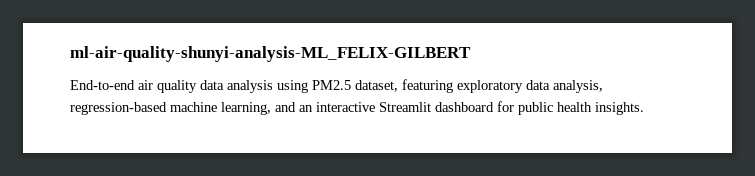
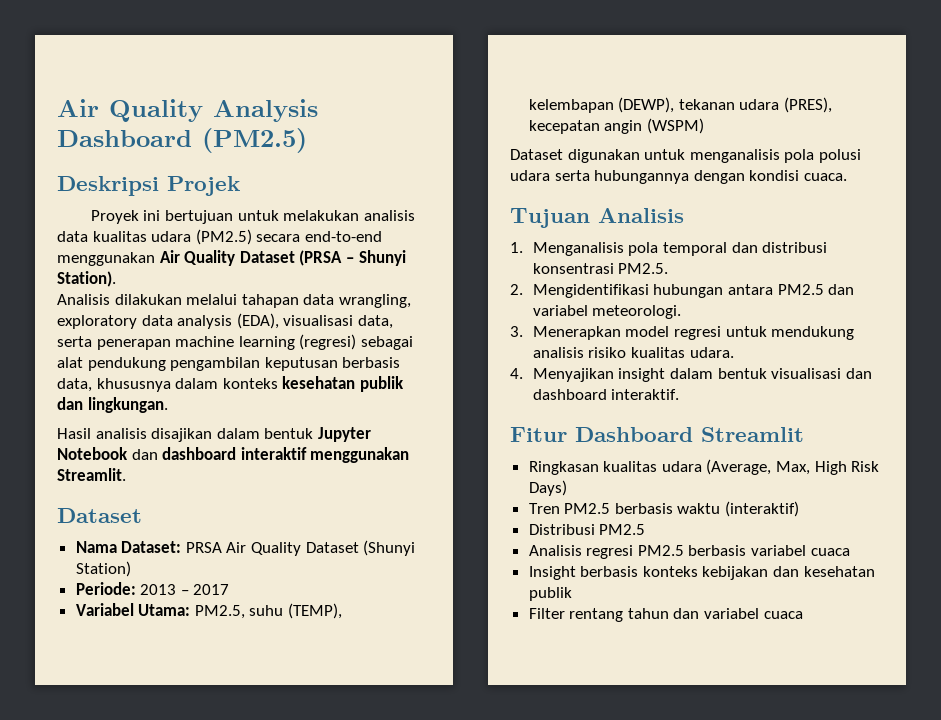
- ml-air-quality-shunyi-analysis-ML_FELIX-GILBERT
- End-to-end air quality data analysis using PM2.5 dataset, featuring exploratory data analysis, regression-based machine learning, and an interactive Streamlit dashboard for public health insights.
+ Air Quality Analysis Dashboard (PM2.5)
+ Deskripsi Projek
+ Proyek ini bertujuan untuk melakukan analisis data kualitas udara (PM2.5) secara end-to-end menggunakan Air Quality Dataset (PRSA – Shunyi Station).
+ Analisis dilakukan melalui tahapan data wrangling, exploratory data analysis (EDA), visualisasi data, serta penerapan machine learning (regresi) sebagai alat pendukung pengambilan keputusan berbasis data, khususnya dalam konteks kesehatan publik dan lingkungan.
+ Hasil analisis disajikan dalam bentuk Jupyter Notebook dan dashboard interaktif menggunakan Streamlit.
+ Dataset
+ Nama Dataset: PRSA Air Quality Dataset (Shunyi Station)
+ Periode: 2013 – 2017
+ Variabel Utama: PM2.5, suhu (TEMP), kelembapan (DEWP), tekanan udara (PRES), kecepatan angin (WSPM)
+ Dataset digunakan untuk menganalisis pola polusi udara serta hubungannya dengan kondisi cuaca.
+ Tujuan Analisis
+ 1. Menganalisis pola temporal dan distribusi konsentrasi PM2.5.
+ 2. Mengidentifikasi hubungan antara PM2.5 dan variabel meteorologi.
+ 3. Menerapkan model regresi untuk mendukung analisis risiko kualitas udara.
+ 4. Menyajikan insight dalam bentuk visualisasi dan dashboard interaktif.
+ Fitur Dashboard Streamlit
+ Ringkasan kualitas udara (Average, Max, High Risk Days)
+ Tren PM2.5 berbasis waktu (interaktif)
+ Distribusi PM2.5
+ Analisis regresi PM2.5 berbasis variabel cuaca
+ Insight berbasis konteks kebijakan dan kesehatan publik
+ Filter rentang tahun dan variabel cuaca

